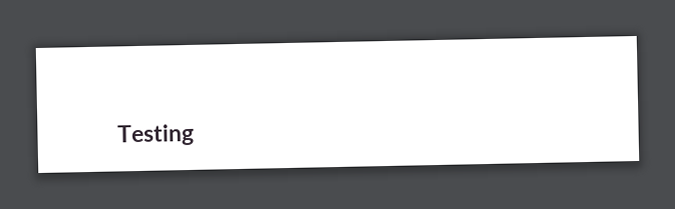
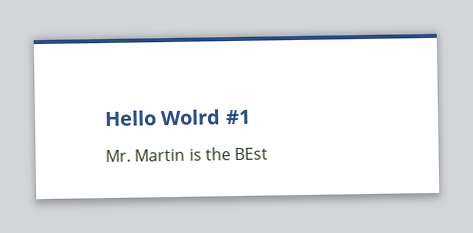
- Testing
+ Hello Wolrd #1
+ Mr. Martin is the BEst

